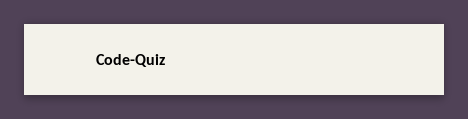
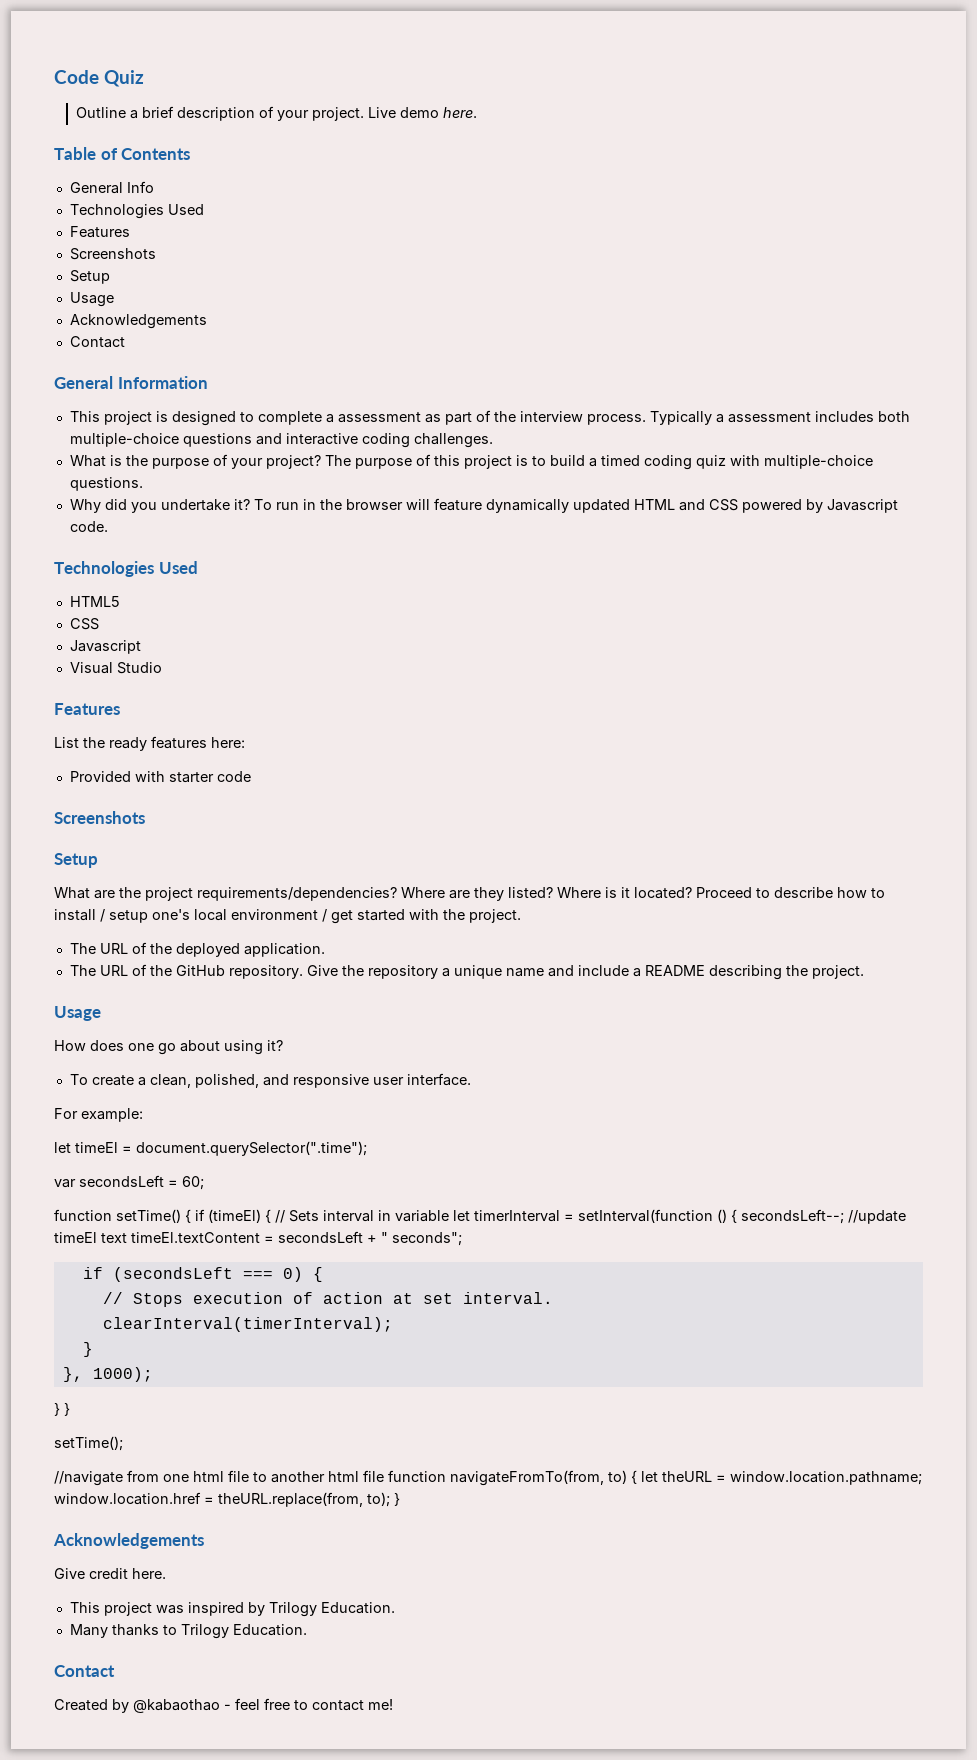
- Code-Quiz
+ Code Quiz
+ Outline a brief description of your project. Live demo here.
+ Table of Contents
+ General Info
+ Technologies Used
+ Features
+ Screenshots
+ Setup
+ Usage
+ Acknowledgements
+ Contact
+ General Information
+ This project is designed to complete a assessment as part of the interview process. Typically a assessment includes both multiple-choice questions and interactive coding challenges.
+ What is the purpose of your project? The purpose of this project is to build a timed coding quiz with multiple-choice questions.
+ Why did you undertake it? To run in the browser will feature dynamically updated HTML and CSS powered by Javascript code.
+ Technologies Used
+ HTML5
+ CSS
+ Javascript
+ Visual Studio
+ Features
+ List the ready features here:
+ Provided with starter code
+ Screenshots
+ Setup
+ What are the project requirements/dependencies? Where are they listed? Where is it located? Proceed to describe how to install / setup one's local environment / get started with the project.
+ The URL of the deployed application.
+ The URL of the GitHub repository. Give the repository a unique name and include a README describing the project.
+ Usage
+ How does one go about using it?
+ To create a clean, polished, and responsive user interface.
+ For example:
+ let timeEl = document.querySelector(".time");
+ var secondsLeft = 60;
+ function setTime() { if (timeEl) { // Sets interval in variable let timerInterval = setInterval(function () { secondsLeft--; //update timeEl text timeEl.textContent = secondsLeft + " seconds";
+ if (secondsLeft === 0) {
+ // Stops execution of action at set interval.
+ clearInterval(timerInterval);
+ }
+ }, 1000);
+ } }
+ setTime();
+ //navigate from one html file to another html file function navigateFromTo(from, to) { let theURL = window.location.pathname; window.location.href = theURL.replace(from, to); }
+ Acknowledgements
+ Give credit here.
+ This project was inspired by Trilogy Education.
+ Many thanks to Trilogy Education.
+ Contact
+ Created by @kabaothao - feel free to contact me!

